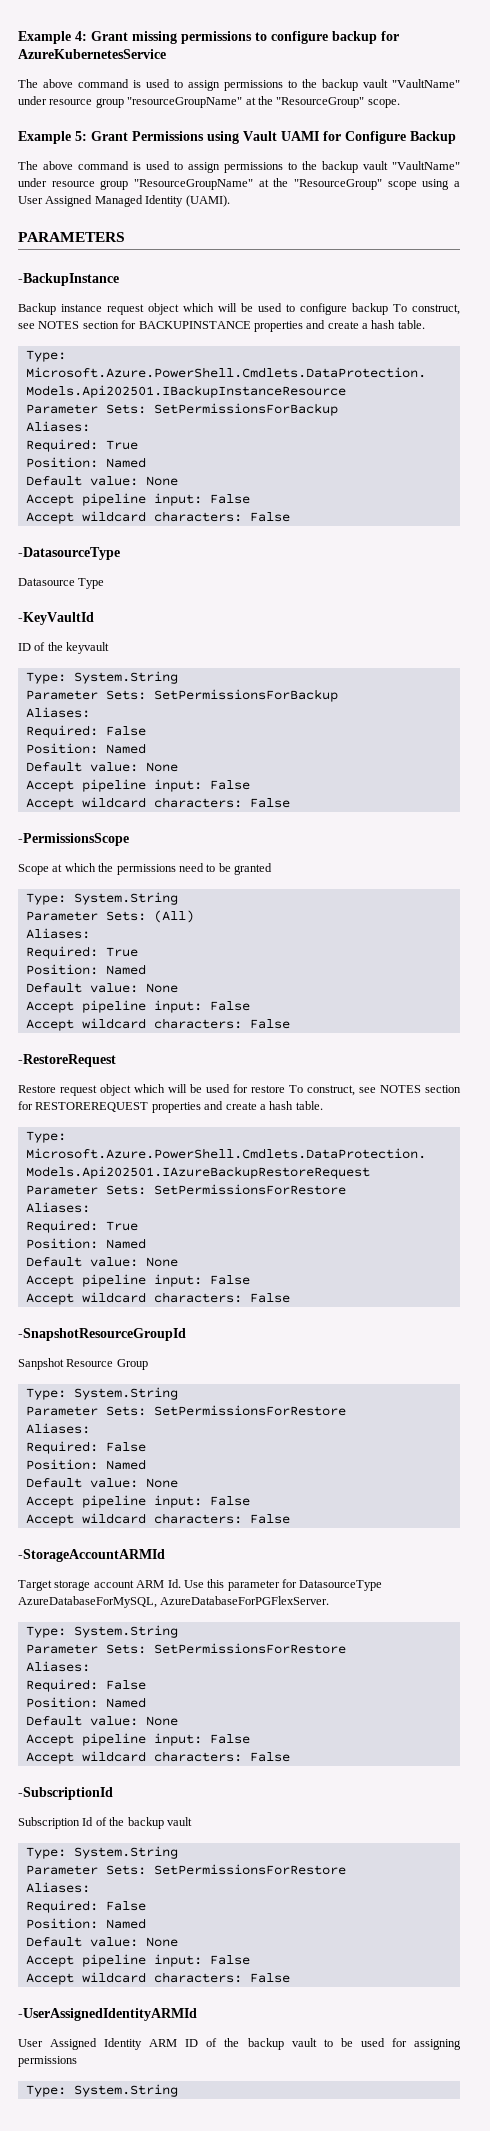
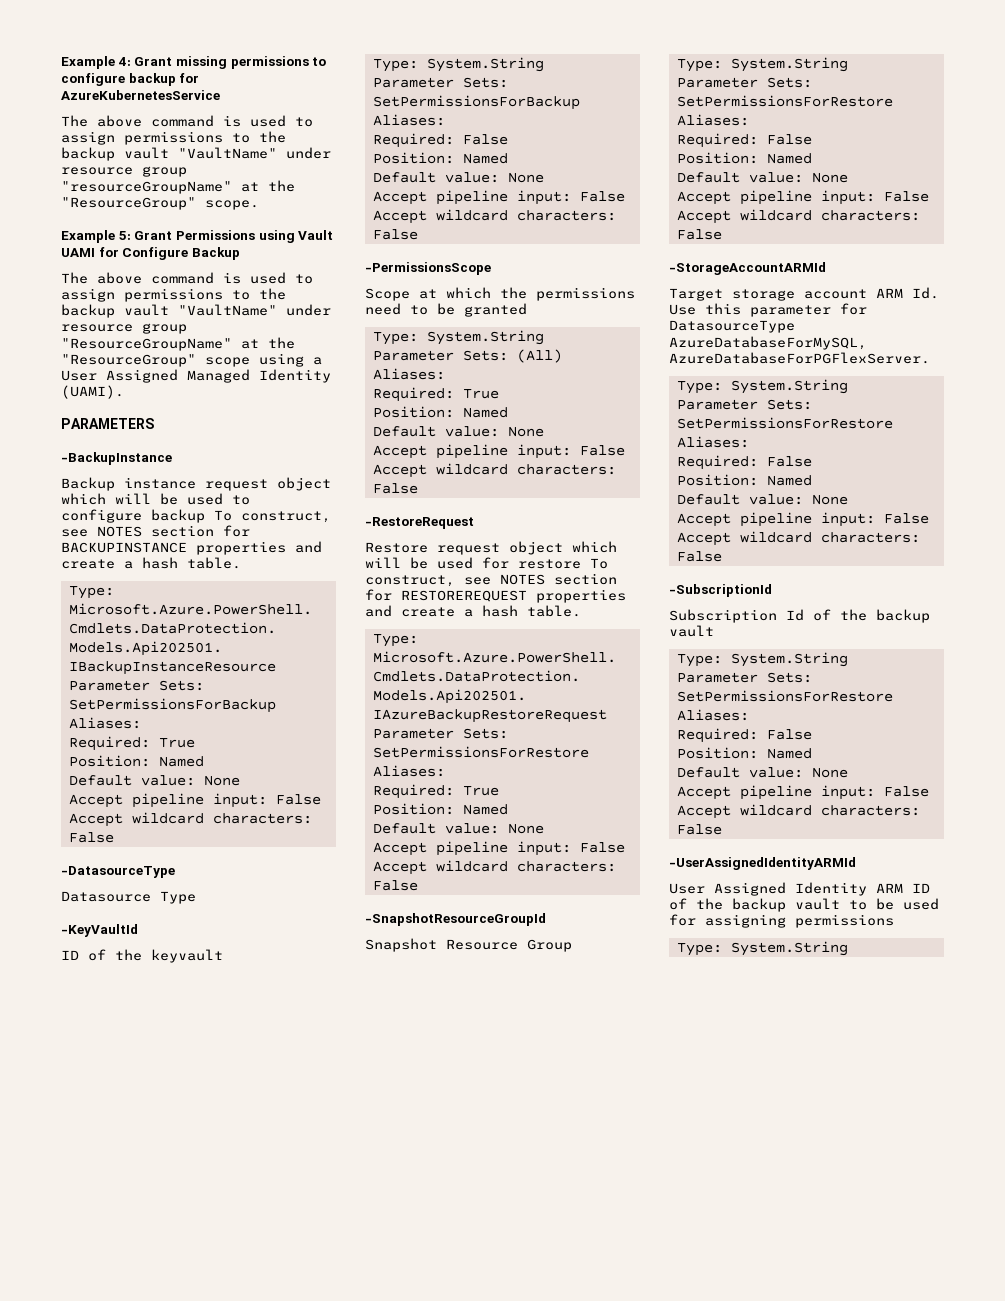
- Sanpshot Resource Group
+ Snapshot Resource Group

